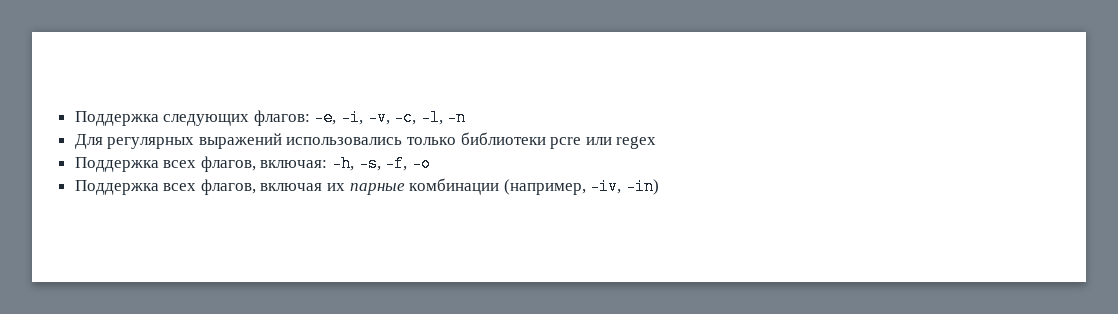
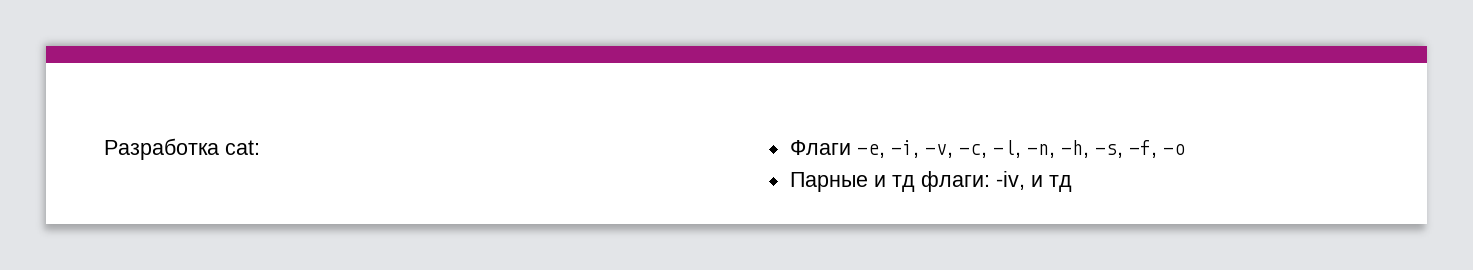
- Поддержка следующих флагов: -e, -i, -v, -c, -l, -n
- Для регулярных выражений использовались только библиотеки pcre или regex
- Поддержка всех флагов, включая: -h, -s, -f, -o
- Поддержка всех флагов, включая их парные комбинации (например, -iv, -in)
+ Разработка cat:
+ Флаги -e, -i, -v, -c, -l, -n, -h, -s, -f, -o
+ Парные и тд флаги: -iv, и тд

